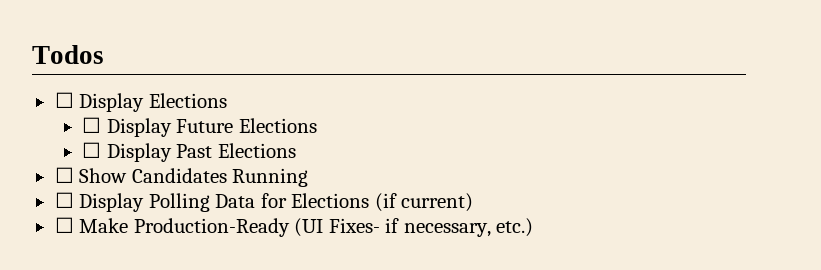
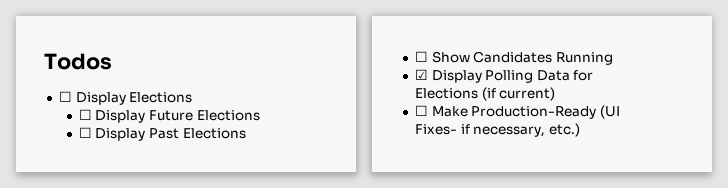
- ☐ Display Polling Data for Elections (if current)
+ ☑ Display Polling Data for Elections (if current)

